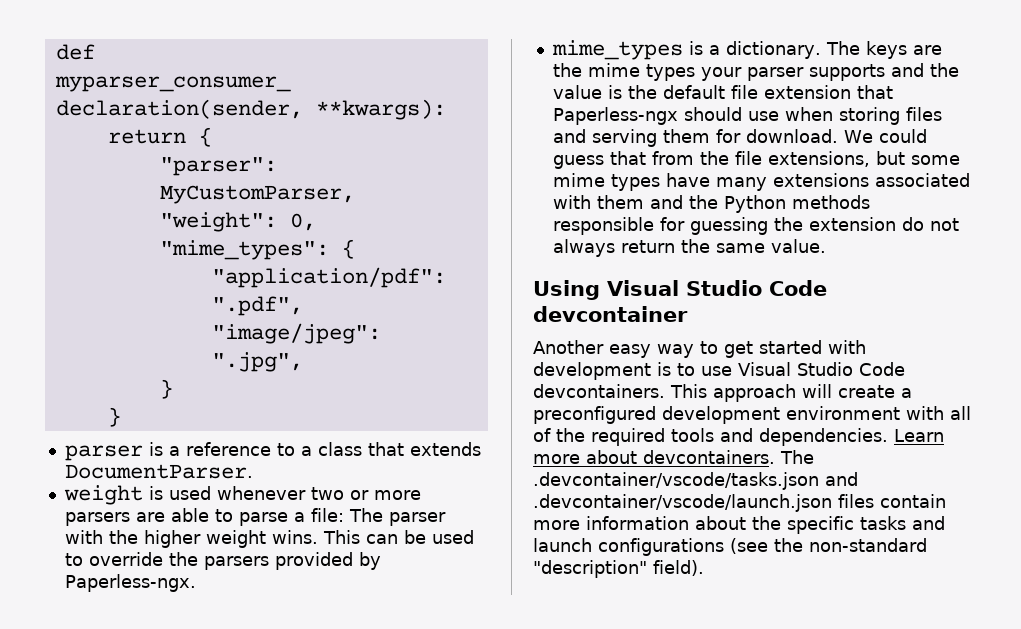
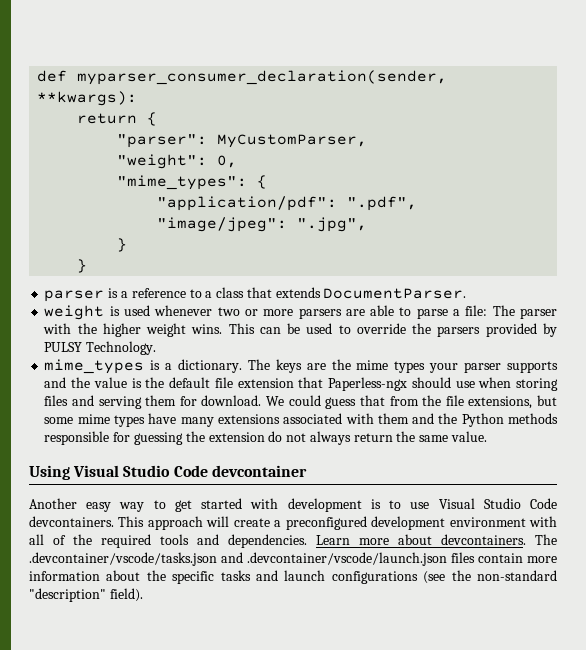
- This can be used to override the parsers provided by Paperless-ngx.
+ This can be used to override the parsers provided by PULSY Technology.

